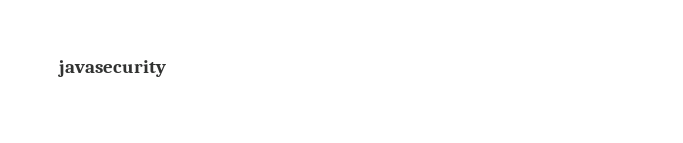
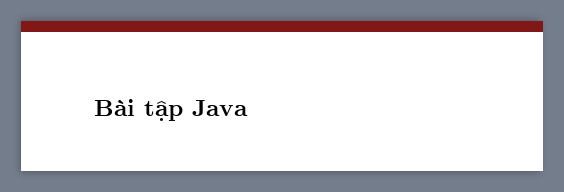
- javasecurity
+ Bài tập Java

